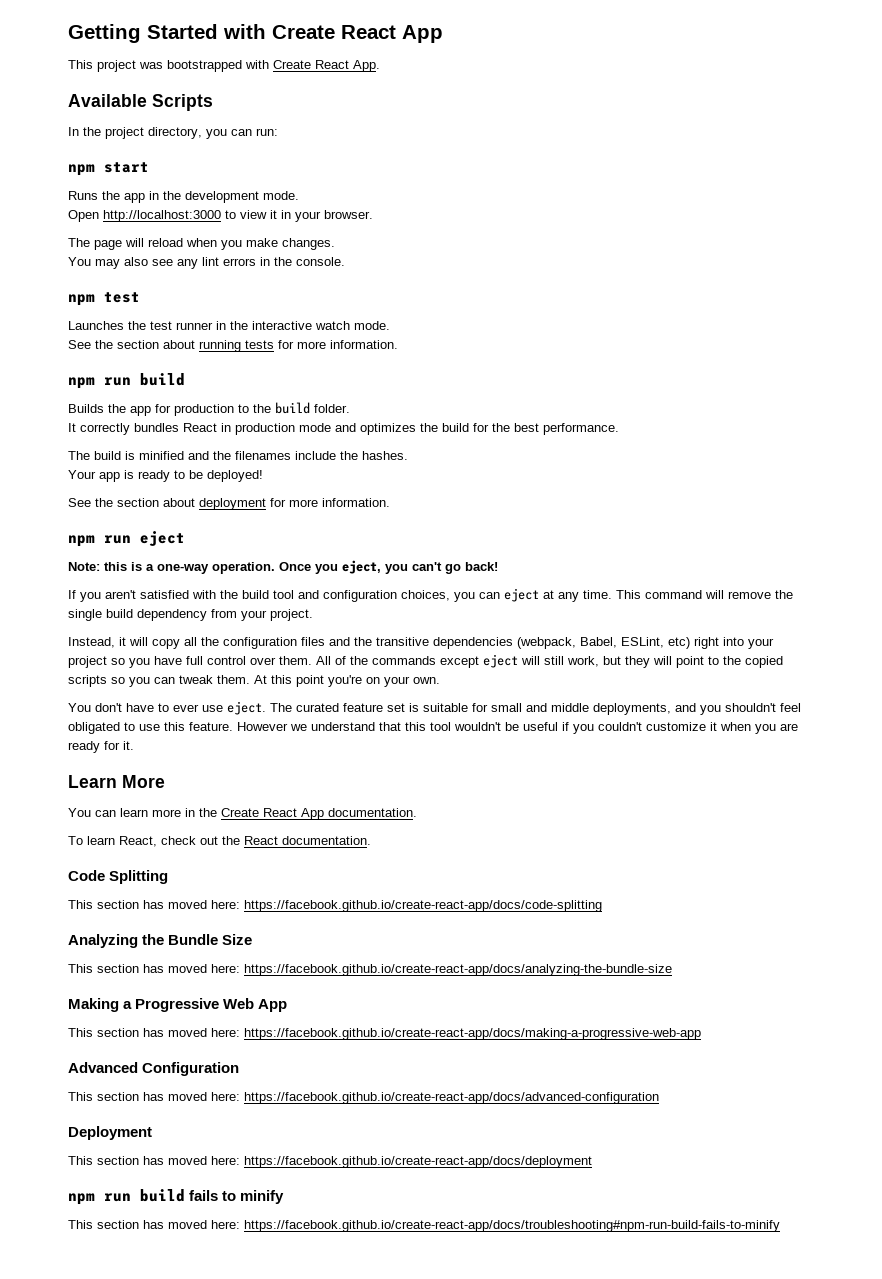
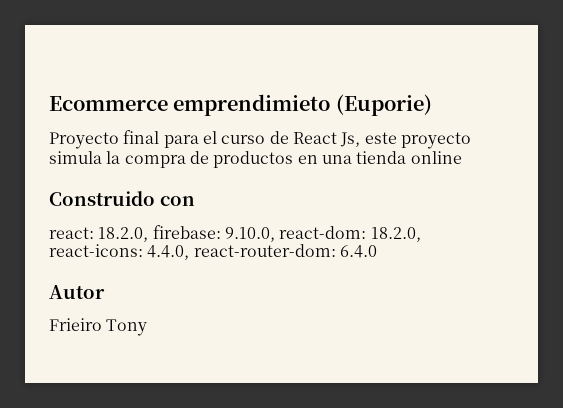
- Getting Started with Create React App
- This project was bootstrapped with Create React App.
- Available Scripts
- In the project directory, you can run:
- npm start
- Runs the app in the development mode.
- Open http://localhost:3000 to view it in your browser.
- The page will reload when you make changes.
- You may also see any lint errors in the console.
- npm test
- Launches the test runner in the interactive watch mode.
- See the section about running tests for more information.
- npm run build
- Builds the app for production to the build folder.
- It correctly bundles React in production mode and optimizes the build for the best performance.
- The build is minified and the filenames include the hashes.
- Your app is ready to be deployed!
- See the section about deployment for more information.
- npm run eject
- Note: this is a one-way operation. Once you eject, you can't go back!
- If you aren't satisfied with the build tool and configuration choices, you can eject at any time. This command will remove the single build dependency from your project.
- Instead, it will copy all the configuration files and the transitive dependencies (webpack, Babel, ESLint, etc) right into your project so you have full control over them. All of the commands except eject will still work, but they will point to the copied scripts so you can tweak them. At this point you're on your own.
- You don't have to ever use eject. The curated feature set is suitable for small and middle deployments, and you shouldn't feel obligated to use this feature. However we understand that this tool wouldn't be useful if you couldn't customize it when you are ready for it.
- Learn More
- You can learn more in the Create React App documentation.
- To learn React, check out the React documentation.
- Code Splitting
- This section has moved here: https://facebook.github.io/create-react-app/docs/code-splitting
- Analyzing the Bundle Size
- This section has moved here: https://facebook.github.io/create-react-app/docs/analyzing-the-bundle-size
- Making a Progressive Web App
- This section has moved here: https://facebook.github.io/create-react-app/docs/making-a-progressive-web-app
- Advanced Configuration
- This section has moved here: https://facebook.github.io/create-react-app/docs/advanced-configuration
- Deployment
- This section has moved here: https://facebook.github.io/create-react-app/docs/deployment
- npm run build fails to minify
- This section has moved here: https://facebook.github.io/create-react-app/docs/troubleshooting#npm-run-build-fails-to-minify
+ Ecommerce emprendimieto (Euporie)
+ Proyecto final para el curso de React Js, este proyecto simula la compra de productos en una tienda online
+ Construido con
+ react: 18.2.0, firebase: 9.10.0, react-dom: 18.2.0, react-icons: 4.4.0, react-router-dom: 6.4.0
+ Autor
+ Frieiro Tony

